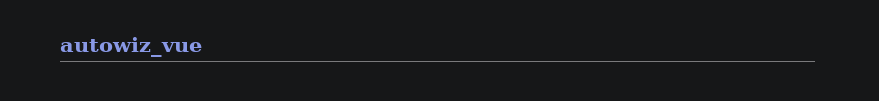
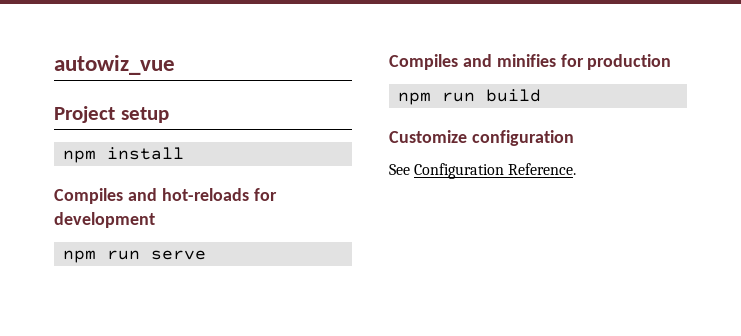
+ Project setup
+ npm install
+ Compiles and hot-reloads for development
+ npm run serve
+ Compiles and minifies for production
+ npm run build
+ Customize configuration
+ See Configuration Reference.

